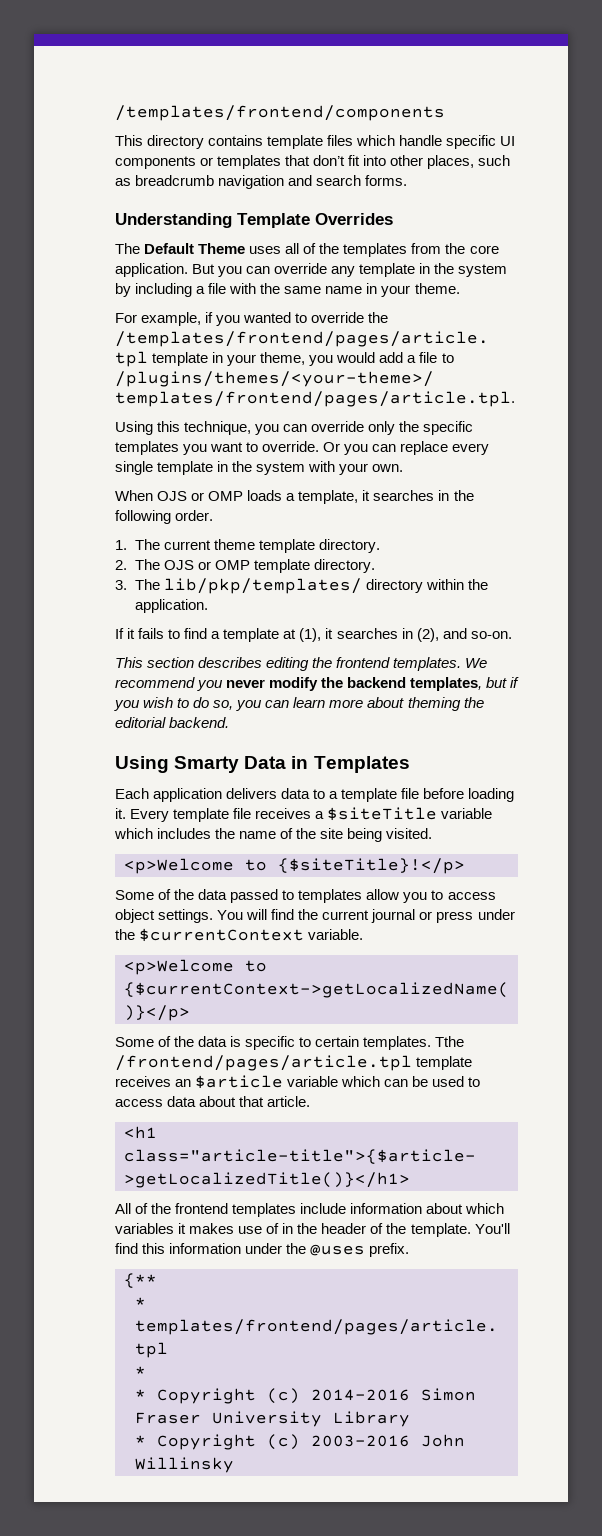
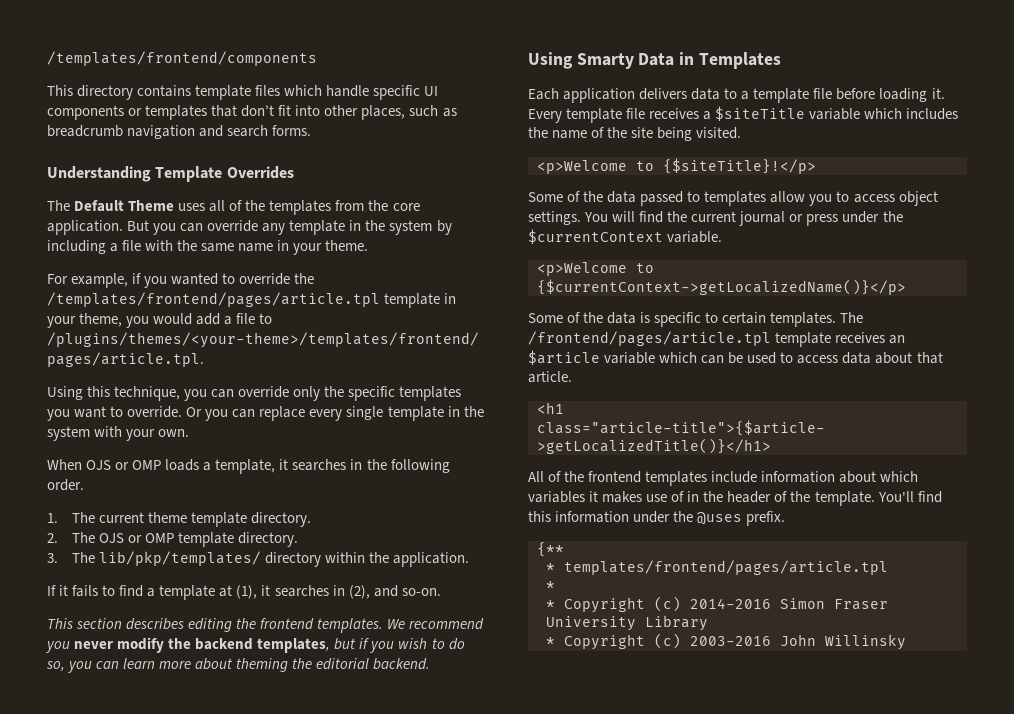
- Tthe /frontend/pages/article.tpl template receives an $article variable which can be used to access data about that article.
+ The /frontend/pages/article.tpl template receives an $article variable which can be used to access data about that article.

